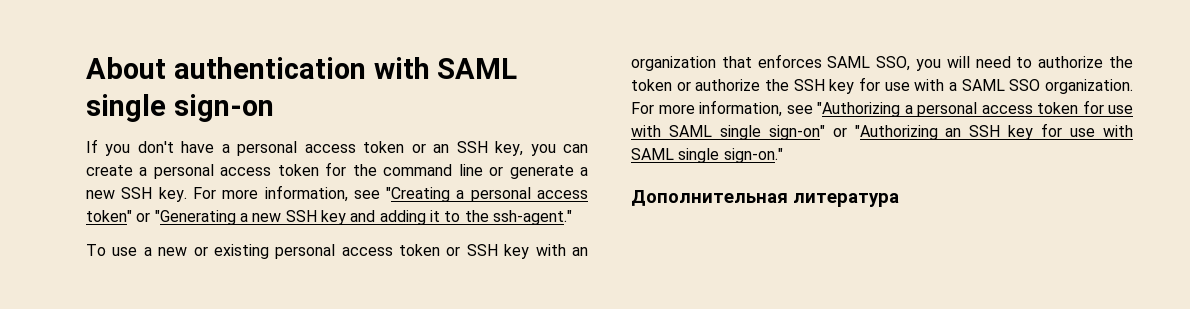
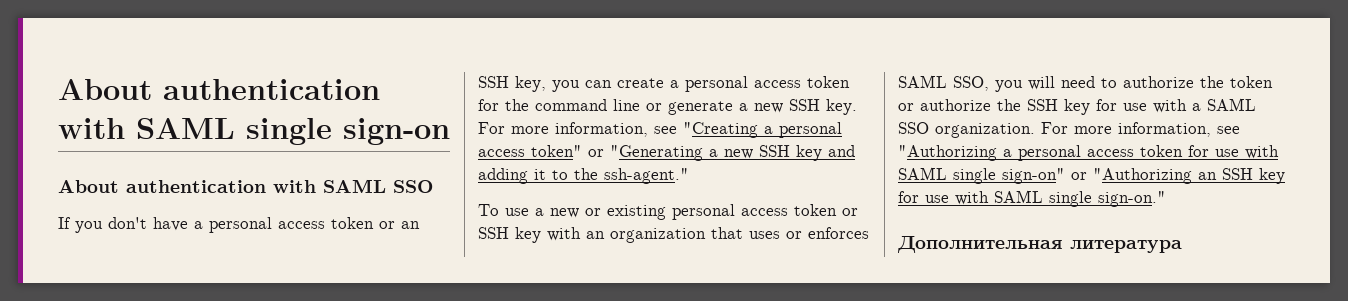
+ About authentication with SAML SSO
- To use a new or existing personal access token or SSH key with an organization that enforces SAML SSO, you will need to authorize the token or authorize the SSH key for use with a SAML SSO organization.
+ To use a new or existing personal access token or SSH key with an organization that uses or enforces SAML SSO, you will need to authorize the token or authorize the SSH key for use with a SAML SSO organization.

